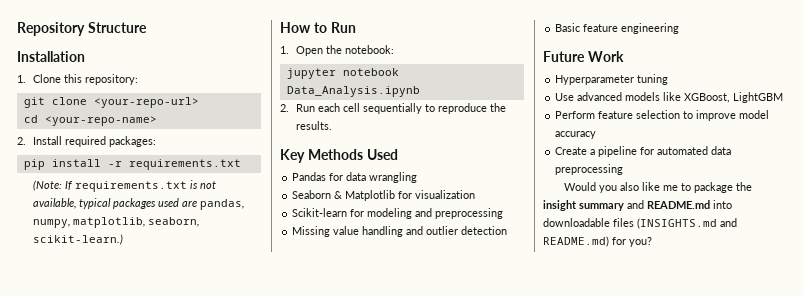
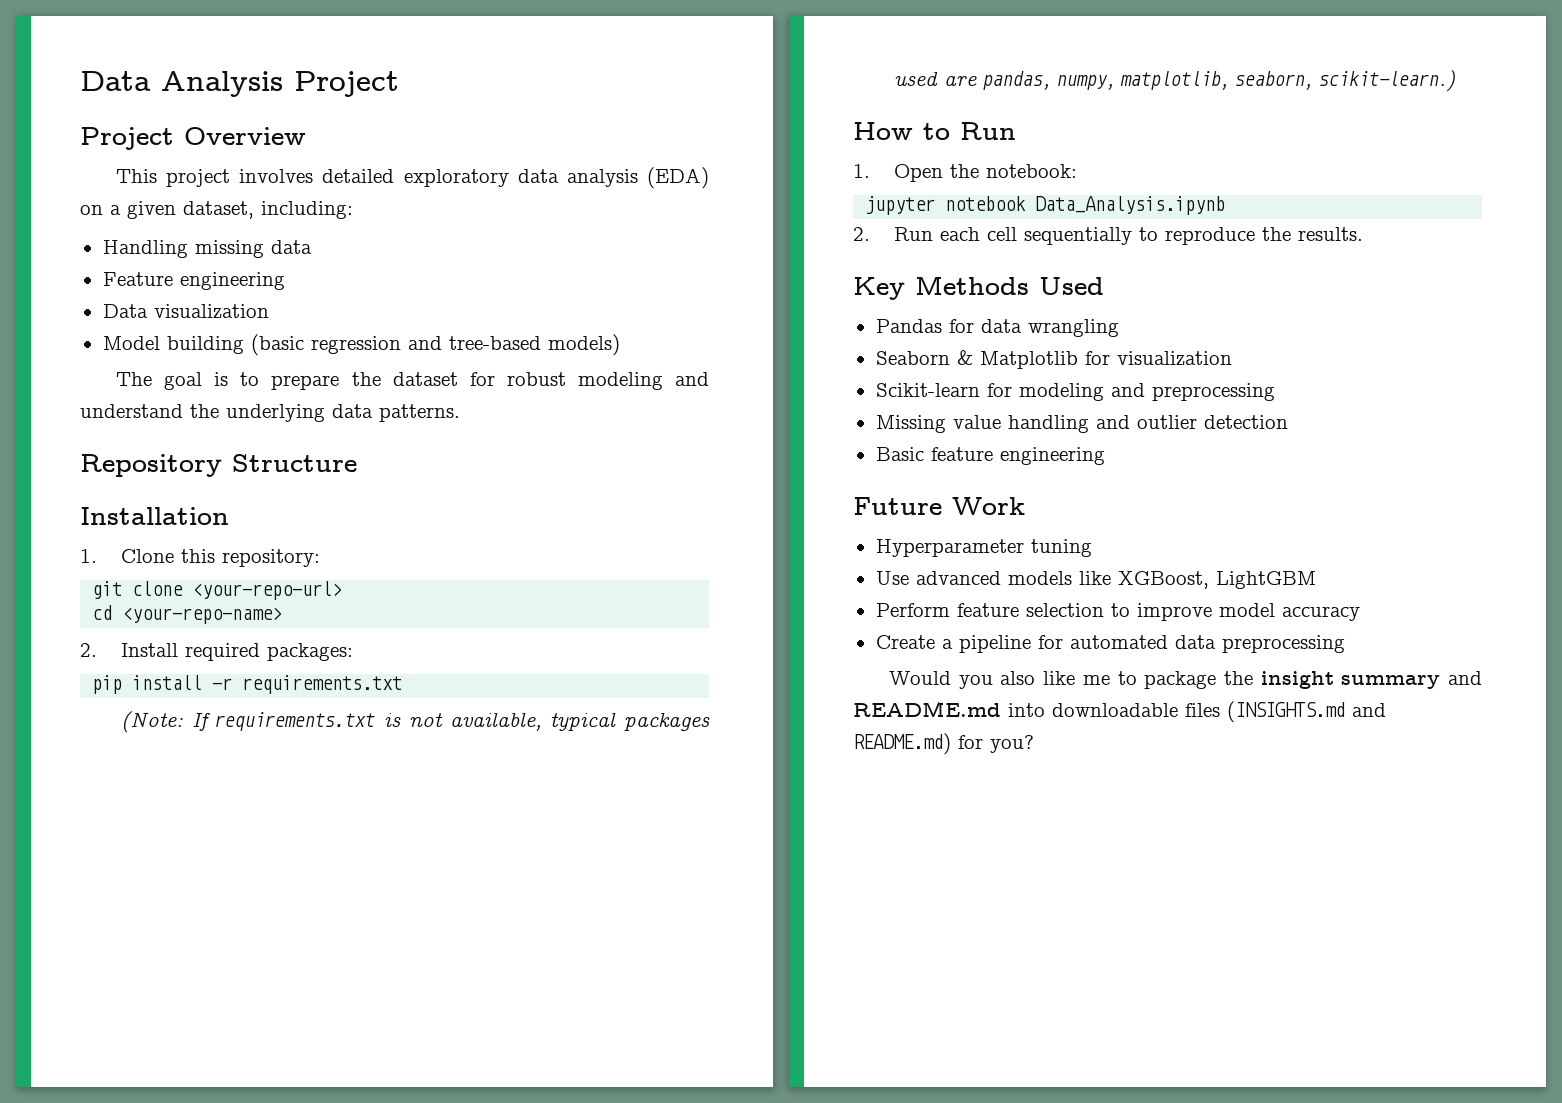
+ Data Analysis Project
+ Project Overview
+ This project involves detailed exploratory data analysis (EDA) on a given dataset, including:
+ Handling missing data
+ Feature engineering
+ Data visualization
+ Model building (basic regression and tree-based models)
+ The goal is to prepare the dataset for robust modeling and understand the underlying data patterns.

